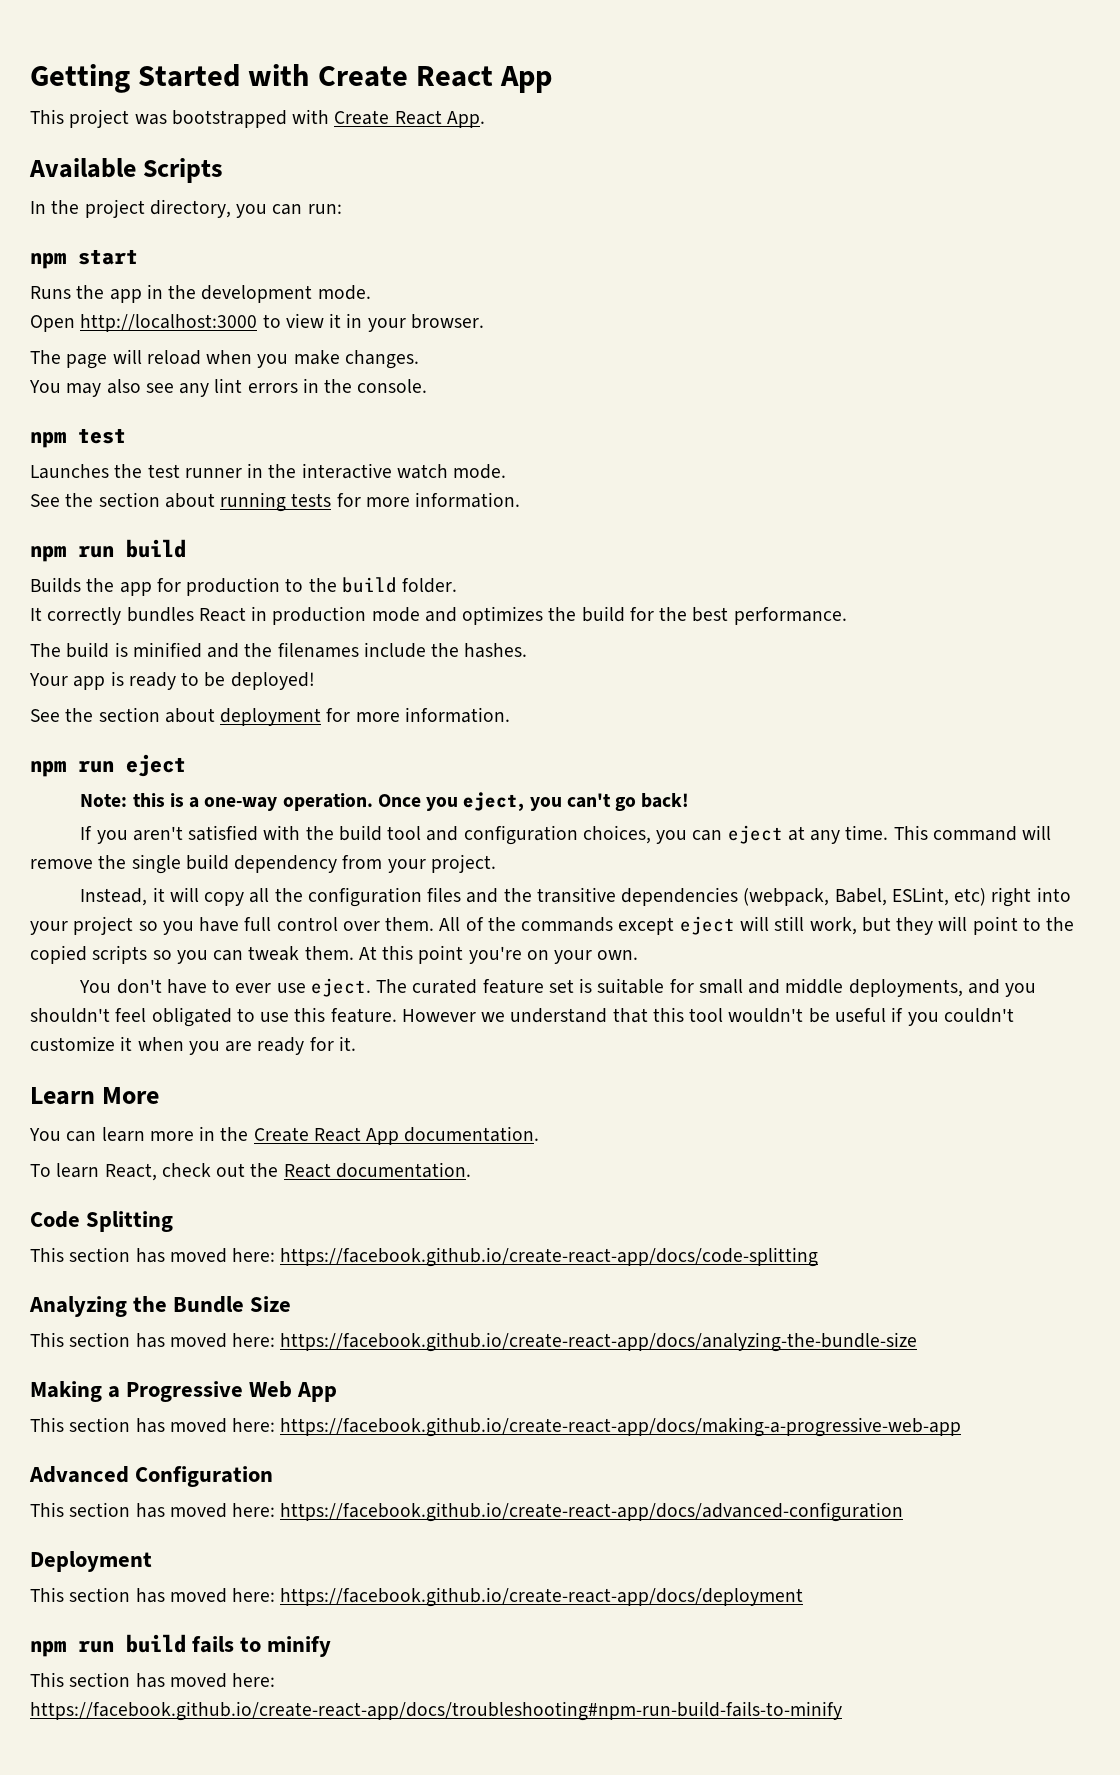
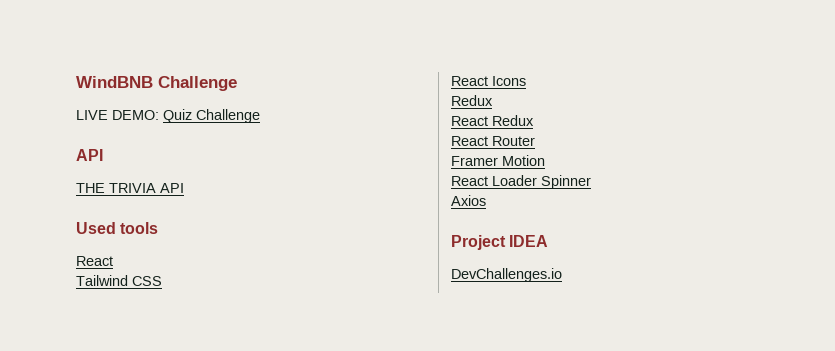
- Getting Started with Create React App
- This project was bootstrapped with Create React App.
- Available Scripts
- In the project directory, you can run:
- npm start
- Runs the app in the development mode.
- Open http://localhost:3000 to view it in your browser.
- The page will reload when you make changes.
- You may also see any lint errors in the console.
- npm test
- Launches the test runner in the interactive watch mode.
- See the section about running tests for more information.
- npm run build
- Builds the app for production to the build folder.
- It correctly bundles React in production mode and optimizes the build for the best performance.
- The build is minified and the filenames include the hashes.
- Your app is ready to be deployed!
- See the section about deployment for more information.
- npm run eject
- Note: this is a one-way operation. Once you eject, you can't go back!
- If you aren't satisfied with the build tool and configuration choices, you can eject at any time. This command will remove the single build dependency from your project.
- Instead, it will copy all the configuration files and the transitive dependencies (webpack, Babel, ESLint, etc) right into your project so you have full control over them. All of the commands except eject will still work, but they will point to the copied scripts so you can tweak them. At this point you're on your own.
- You don't have to ever use eject. The curated feature set is suitable for small and middle deployments, and you shouldn't feel obligated to use this feature. However we understand that this tool wouldn't be useful if you couldn't customize it when you are ready for it.
- Learn More
- You can learn more in the Create React App documentation.
- To learn React, check out the React documentation.
- Code Splitting
- This section has moved here: https://facebook.github.io/create-react-app/docs/code-splitting
- Analyzing the Bundle Size
- This section has moved here: https://facebook.github.io/create-react-app/docs/analyzing-the-bundle-size
- Making a Progressive Web App
- This section has moved here: https://facebook.github.io/create-react-app/docs/making-a-progressive-web-app
- Advanced Configuration
- This section has moved here: https://facebook.github.io/create-react-app/docs/advanced-configuration
- Deployment
- This section has moved here: https://facebook.github.io/create-react-app/docs/deployment
- npm run build fails to minify
- This section has moved here: https://facebook.github.io/create-react-app/docs/troubleshooting#npm-run-build-fails-to-minify
+ WindBNB Challenge
+ LIVE DEMO: Quiz Challenge
+ API
+ THE TRIVIA API
+ Used tools
+ React
+ Tailwind CSS
+ React Icons
+ Redux
+ React Redux
+ React Router
+ Framer Motion
+ React Loader Spinner
+ Axios
+ Project IDEA
+ DevChallenges.io

